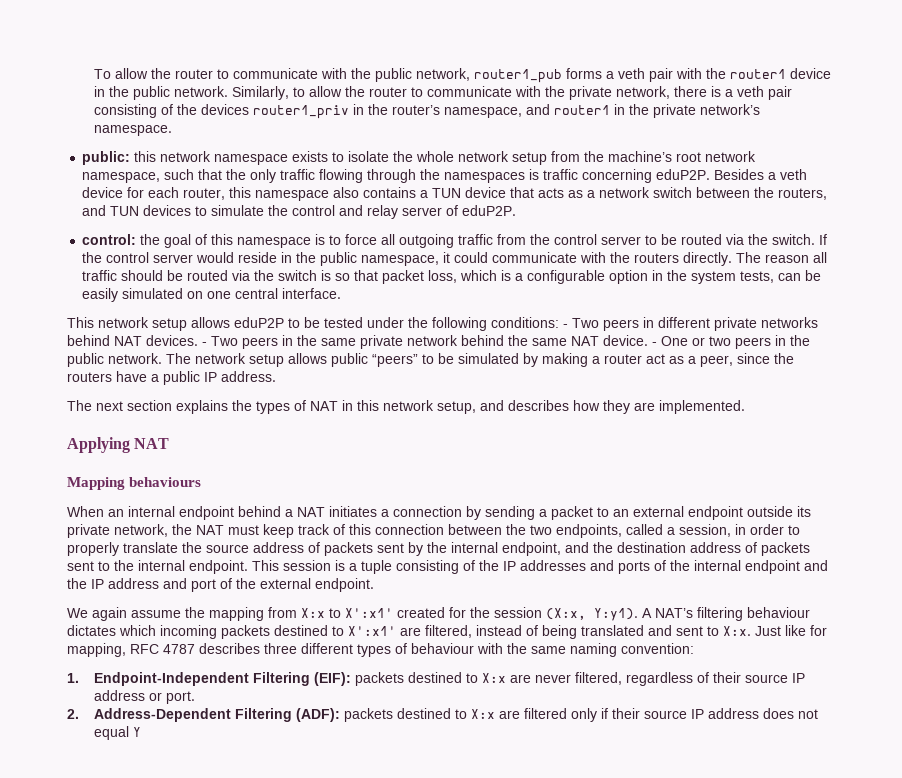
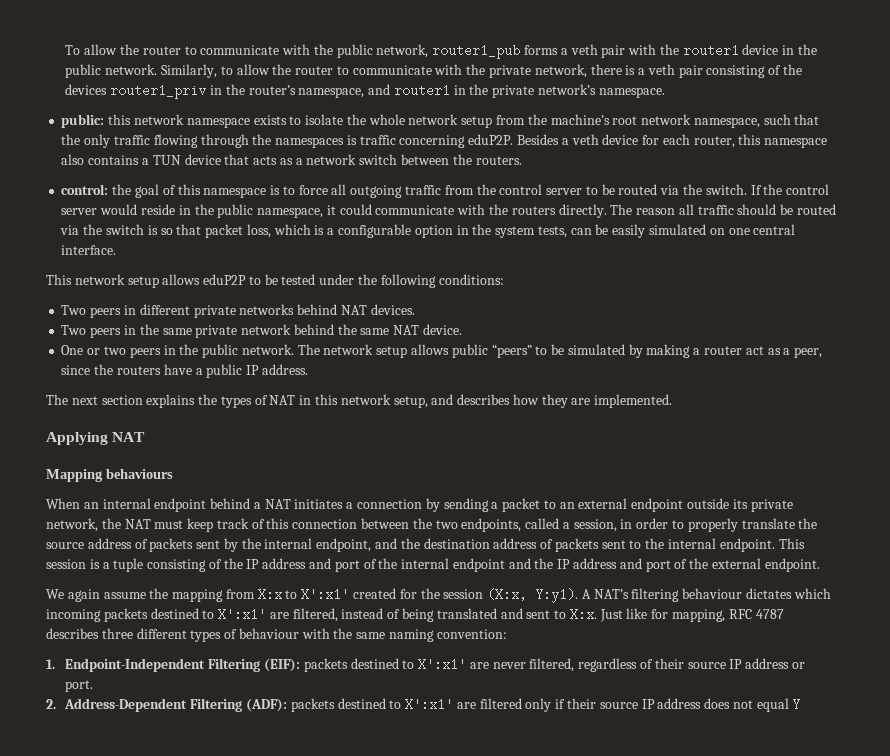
- Besides a veth device for each router, this namespace also contains a TUN device that acts as a network switch between the routers, and TUN devices to simulate the control and relay server of eduP2P.
+ Besides a veth device for each router, this namespace also contains a TUN device that acts as a network switch between the routers.
- This network setup allows eduP2P to be tested under the following conditions: - Two peers in different private networks behind NAT devices. - Two peers in the same private network behind the same NAT device. - One or two peers in the public network.
+ This network setup allows eduP2P to be tested under the following conditions:
+ Two peers in different private networks behind NAT devices.
+ Two peers in the same private network behind the same NAT device.
+ One or two peers in the public network.
- This session is a tuple consisting of the IP addresses and ports of the internal endpoint and the IP address and port of the external endpoint.
+ This session is a tuple consisting of the IP address and port of the internal endpoint and the IP address and port of the external endpoint.
- 1. Endpoint-Independent Filtering (EIF): packets destined to X:x are never filtered, regardless of their source IP address or port.
+ 1. Endpoint-Independent Filtering (EIF): packets destined to X':x1' are never filtered, regardless of their source IP address or port.
- 2. Address-Dependent Filtering (ADF): packets destined to X:x are filtered only if their source IP address does not equal Y
+ 2. Address-Dependent Filtering (ADF): packets destined to X':x1' are filtered only if their source IP address does not equal Y

